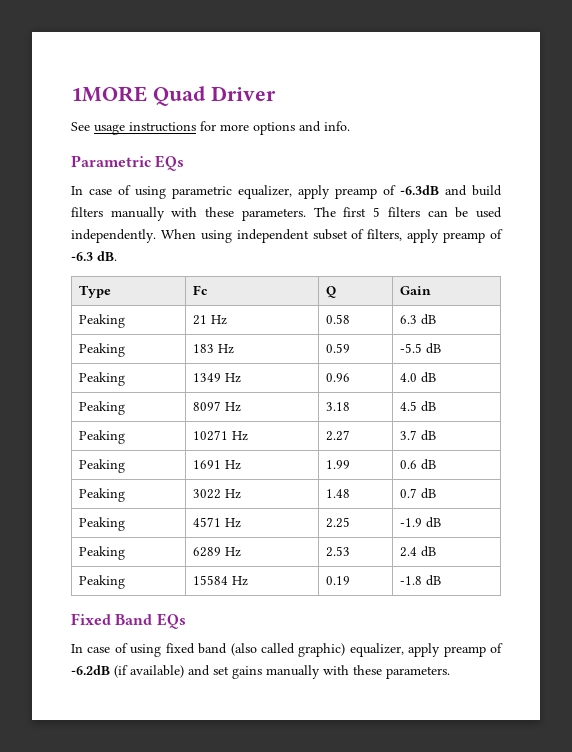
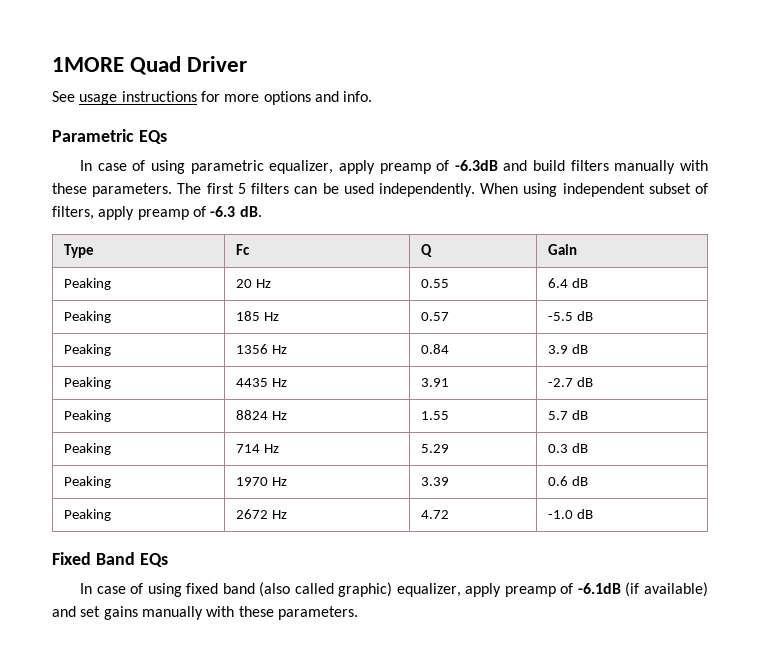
- Peaking | 21 Hz | 0.58 | 6.3 dB
- Peaking | 183 Hz | 0.59 | -5.5 dB
+ Peaking | 20 Hz | 0.55 | 6.4 dB
+ Peaking | 185 Hz | 0.57 | -5.5 dB
- Peaking | 1349 Hz | 0.96 | 4.0 dB
- Peaking | 8097 Hz | 3.18 | 4.5 dB
- Peaking | 10271 Hz | 2.27 | 3.7 dB
- Peaking | 1691 Hz | 1.99 | 0.6 dB
+ Peaking | 1356 Hz | 0.84 | 3.9 dB
+ Peaking | 4435 Hz | 3.91 | -2.7 dB
+ Peaking | 8824 Hz | 1.55 | 5.7 dB
+ Peaking | 714 Hz | 5.29 | 0.3 dB
+ Peaking | 1970 Hz | 3.39 | 0.6 dB
- Peaking | 3022 Hz | 1.48 | 0.7 dB
- Peaking | 4571 Hz | 2.25 | -1.9 dB
- Peaking | 6289 Hz | 2.53 | 2.4 dB
- Peaking | 15584 Hz | 0.19 | -1.8 dB
+ Peaking | 2672 Hz | 4.72 | -1.0 dB
- In case of using fixed band (also called graphic) equalizer, apply preamp of -6.2dB (if available) and set gains manually with these parameters.
+ In case of using fixed band (also called graphic) equalizer, apply preamp of -6.1dB (if available) and set gains manually with these parameters.

